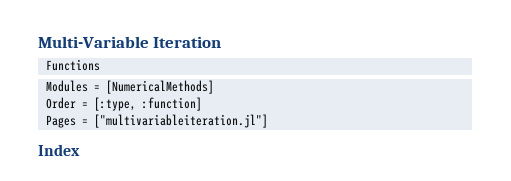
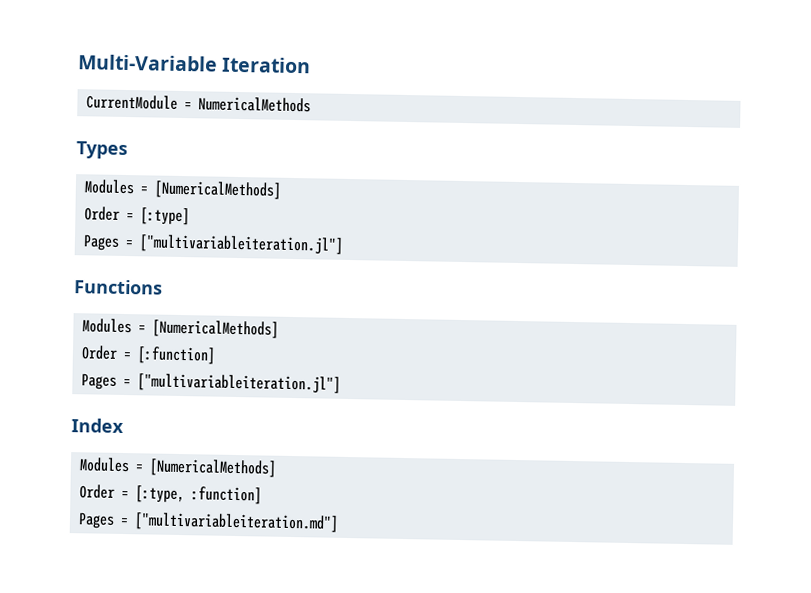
+ CurrentModule = NumericalMethods
+ Types
+ Modules = [NumericalMethods]
+ Order = [:type]
+ Pages = ["multivariableiteration.jl"]
  Functions
+ Modules = [NumericalMethods]
+ Order = [:function]
+ Pages = ["multivariableiteration.jl"]
+ Index
- Pages = ["multivariableiteration.jl"]
- Index
+ Pages = ["multivariableiteration.md"]

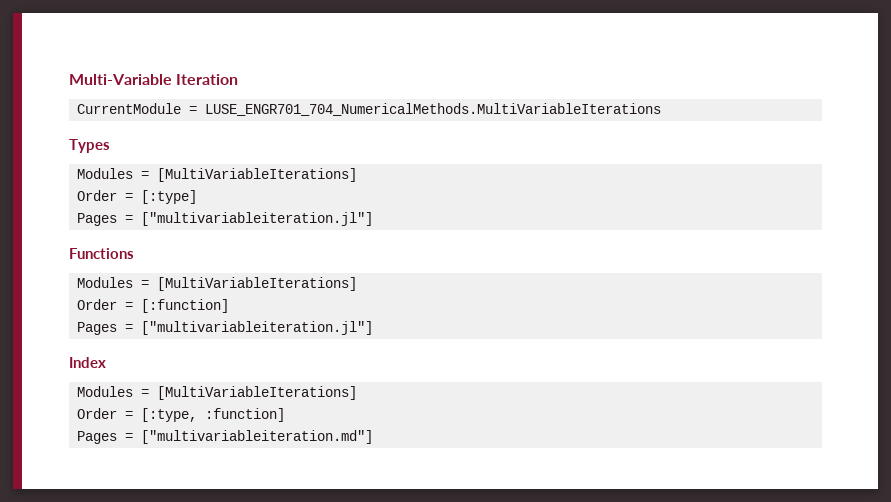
- CurrentModule = NumericalMethods
+ CurrentModule = LUSE_ENGR701_704_NumericalMethods.MultiVariableIterations
  Types
- Modules = [NumericalMethods]
+ Modules = [MultiVariableIterations]
  Functions
- Modules = [NumericalMethods]
+ Modules = [MultiVariableIterations]
  Index
- Modules = [NumericalMethods]
+ Modules = [MultiVariableIterations]

